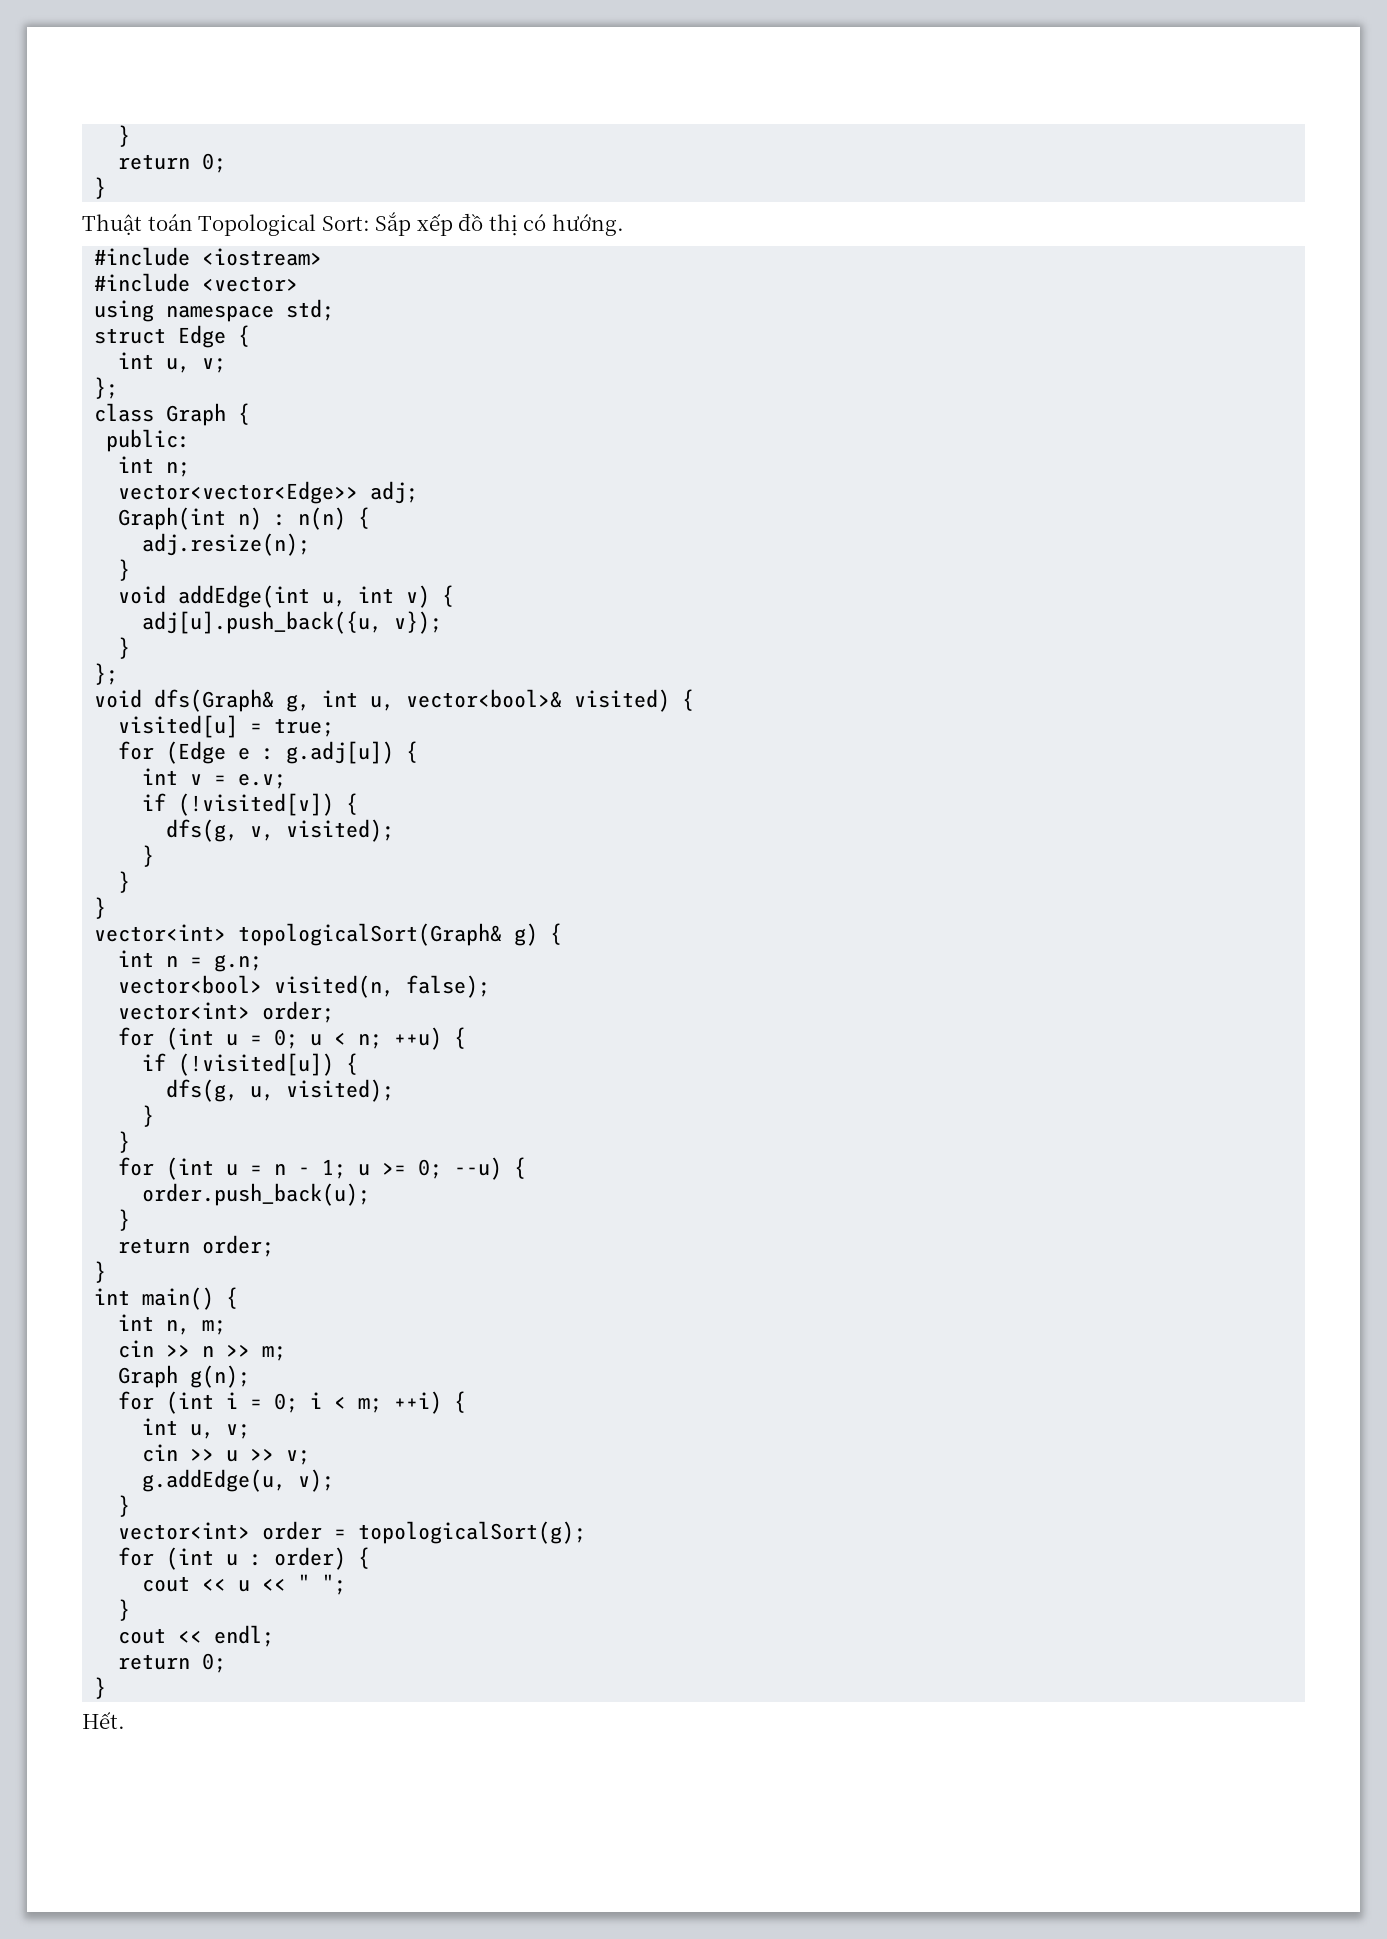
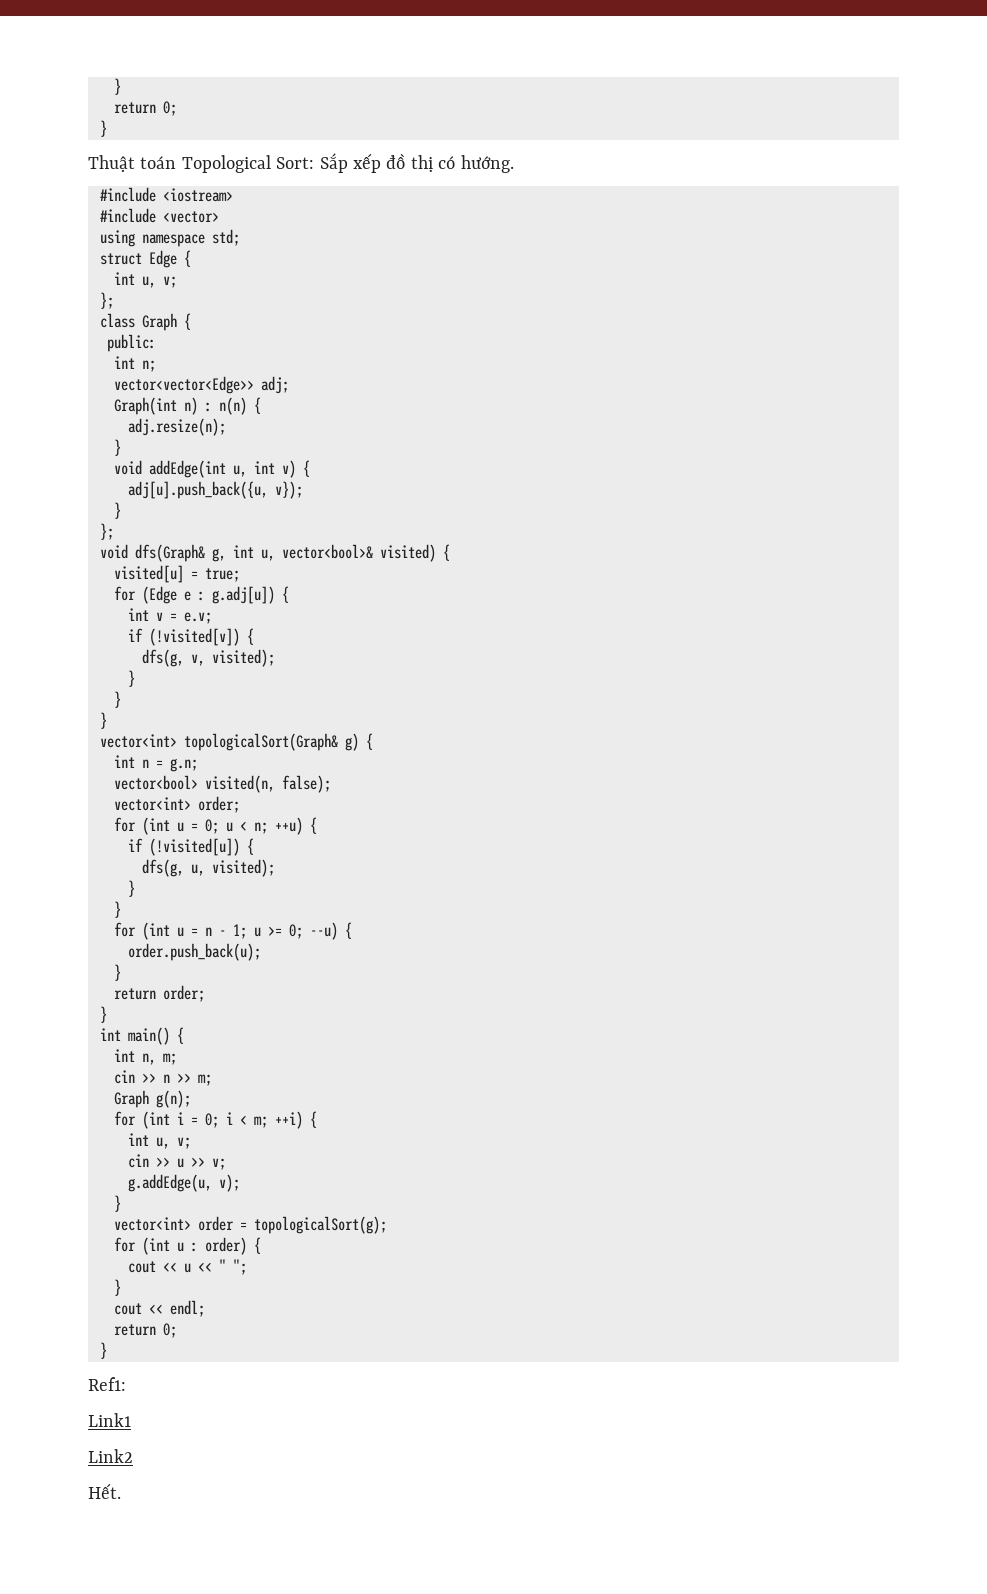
+ Ref1:
+ Link1
+ Link2

